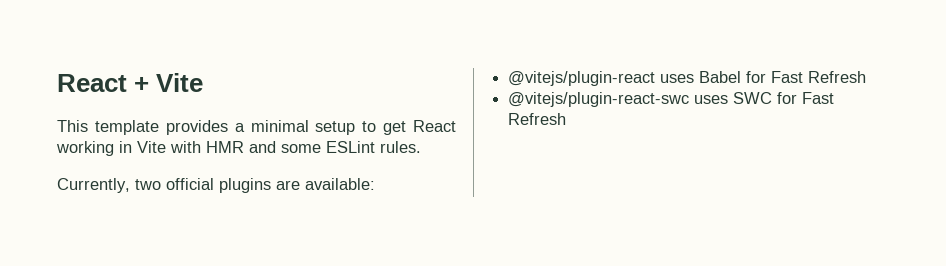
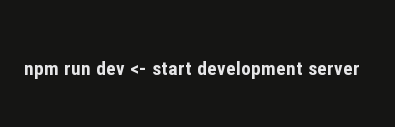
- React + Vite
- This template provides a minimal setup to get React working in Vite with HMR and some ESLint rules.
- Currently, two official plugins are available:
- @vitejs/plugin-react uses Babel for Fast Refresh
- @vitejs/plugin-react-swc uses SWC for Fast Refresh
+ npm run dev <- start development server

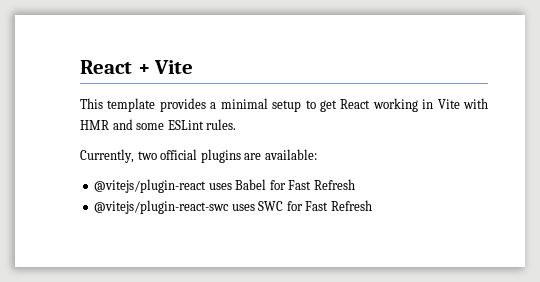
- npm run dev <- start development server
+ React + Vite
+ This template provides a minimal setup to get React working in Vite with HMR and some ESLint rules.
+ Currently, two official plugins are available:
+ @vitejs/plugin-react uses Babel for Fast Refresh
+ @vitejs/plugin-react-swc uses SWC for Fast Refresh

